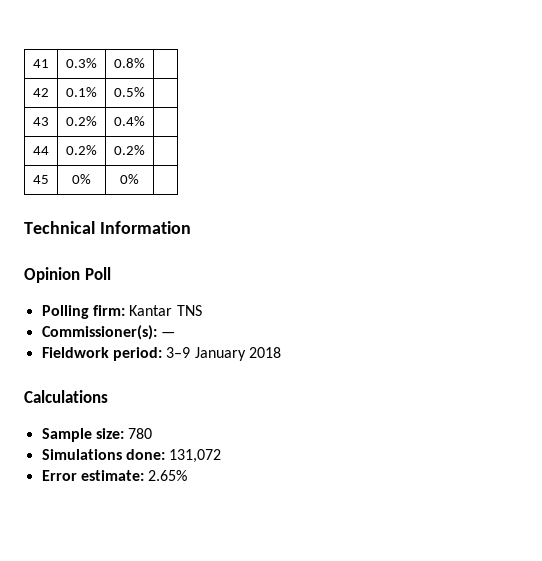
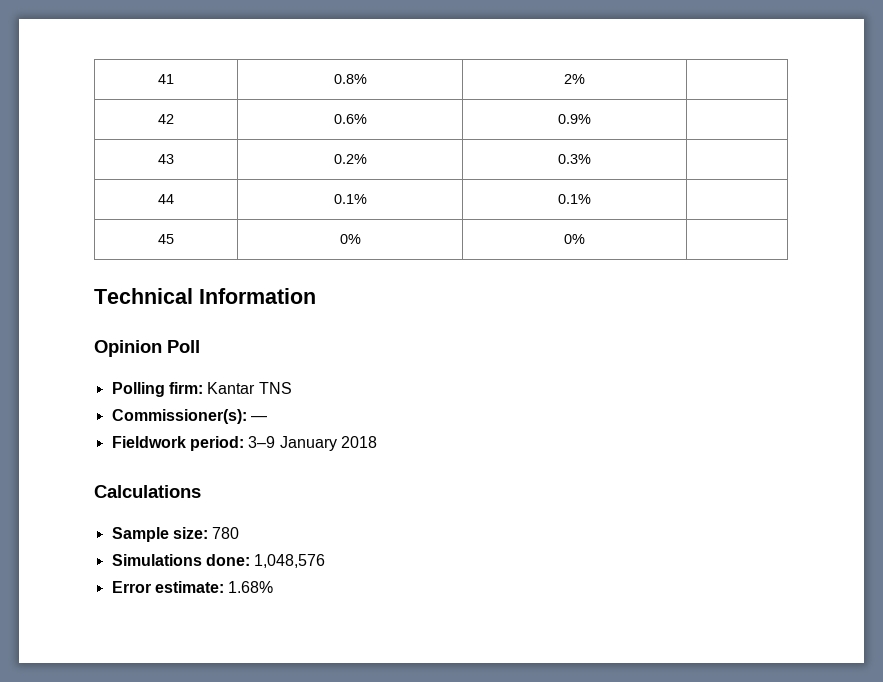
- 41 | 0.3% | 0.8% |
+ 41 | 0.8% | 2% |
- 42 | 0.1% | 0.5% |
+ 42 | 0.6% | 0.9% |
- 43 | 0.2% | 0.4% |
+ 43 | 0.2% | 0.3% |
- 44 | 0.2% | 0.2% |
+ 44 | 0.1% | 0.1% |
- Simulations done: 131,072
+ Simulations done: 1,048,576
- Error estimate: 2.65%
+ Error estimate: 1.68%

